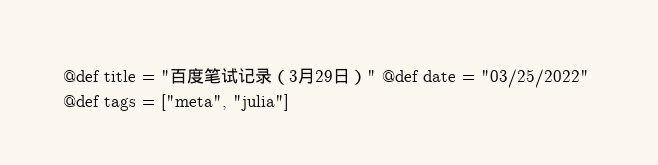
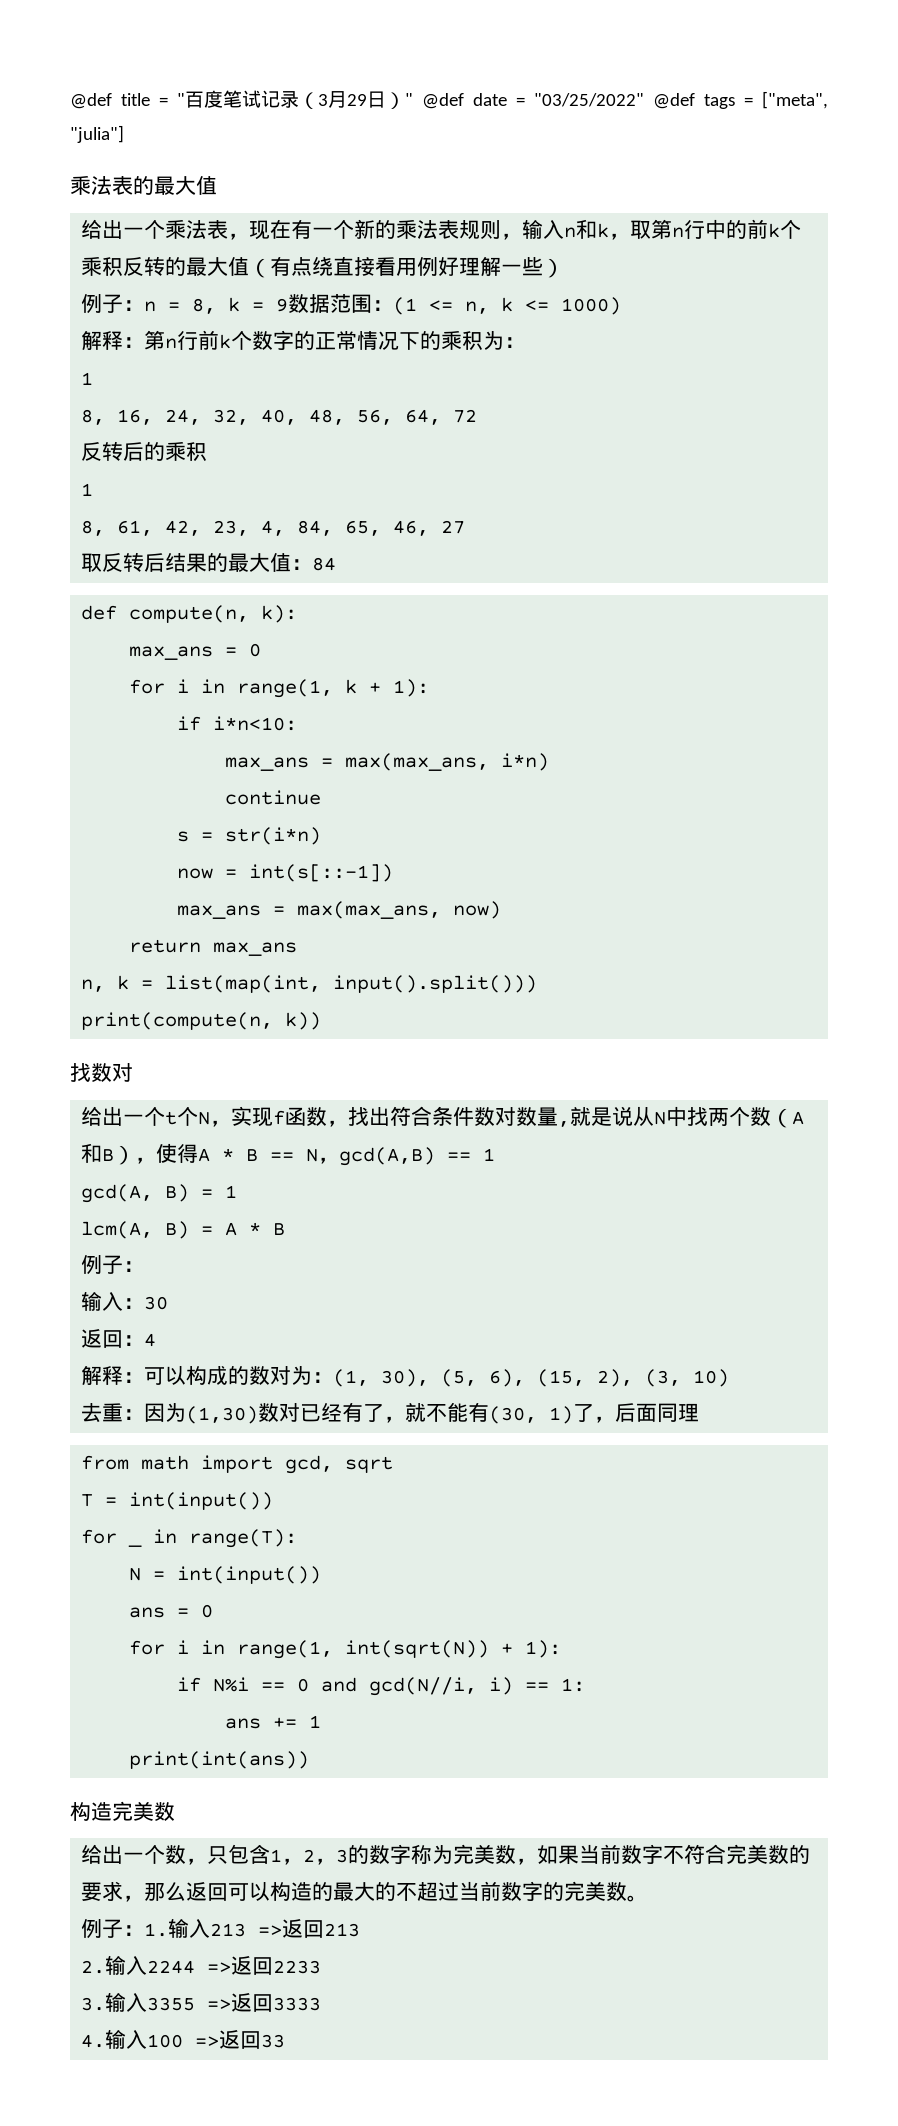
+ 乘法表的最大值
+ 给出一个乘法表，现在有一个新的乘法表规则，输入n和k，取第n行中的前k个乘积反转的最大值（有点绕直接看用例好理解一些）
+ 例子：n = 8, k = 9数据范围：(1 <= n, k <= 1000)
+ 解释：第n行前k个数字的正常情况下的乘积为：
+ 1
+ 8, 16, 24, 32, 40, 48, 56, 64, 72
+ 反转后的乘积
+ 1
+ 8, 61, 42, 23, 4, 84, 65, 46, 27
+ 取反转后结果的最大值：84
+ def compute(n, k):
+ max_ans = 0
+ for i in range(1, k + 1):
+ if i*n<10:
+ max_ans = max(max_ans, i*n)
+ continue
+ s = str(i*n)
+ now = int(s[::-1])
+ max_ans = max(max_ans, now)
+ return max_ans
+ n, k = list(map(int, input().split()))
+ print(compute(n, k))
+ 找数对
+ 给出一个t个N，实现f函数，找出符合条件数对数量,就是说从N中找两个数（A和B），使得A * B == N，gcd(A,B) == 1
+ gcd(A, B) = 1
+ lcm(A, B) = A * B
+ 例子：
+ 输入：30
+ 返回：4
+ 解释：可以构成的数对为：(1, 30), (5, 6), (15, 2), (3, 10)
+ 去重：因为(1,30)数对已经有了，就不能有(30, 1)了，后面同理
+ from math import gcd, sqrt
+ T = int(input())
+ for _ in range(T):
+ N = int(input())
+ ans = 0
+ for i in range(1, int(sqrt(N)) + 1):
+ if N%i == 0 and gcd(N//i, i) == 1:
+ ans += 1
+ print(int(ans))
+ 构造完美数
+ 给出一个数，只包含1，2，3的数字称为完美数，如果当前数字不符合完美数的要求，那么返回可以构造的最大的不超过当前数字的完美数。
+ 例子：1.输入213 =>返回213
+ 2.输入2244 =>返回2233
+ 3.输入3355 =>返回3333
+ 4.输入100 =>返回33

